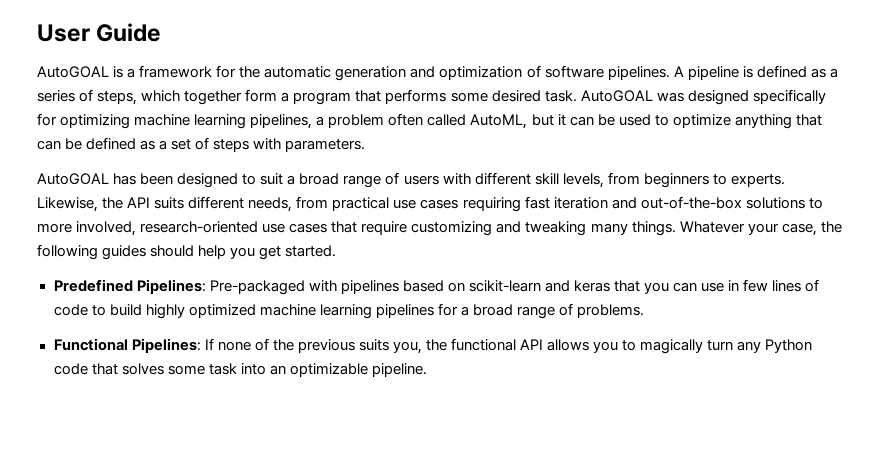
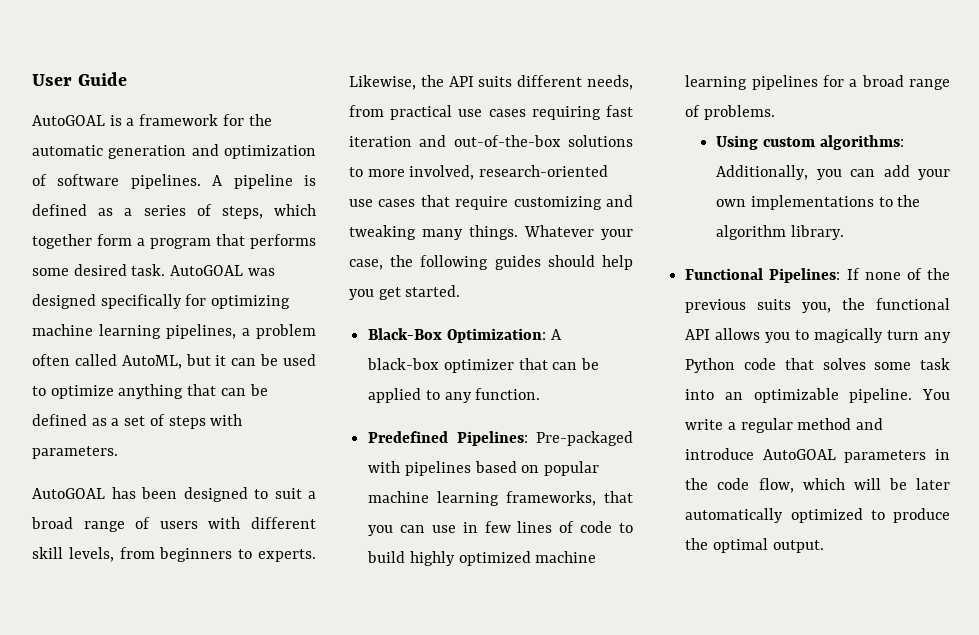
+ Black-Box Optimization: A black-box optimizer that can be applied to any function.
- Predefined Pipelines: Pre-packaged with pipelines based on scikit-learn and keras that you can use in few lines of code to build highly optimized machine learning pipelines for a broad range of problems.
+ Predefined Pipelines: Pre-packaged with pipelines based on popular machine learning frameworks, that you can use in few lines of code to build highly optimized machine learning pipelines for a broad range of problems.
+ Using custom algorithms: Additionally, you can add your own implementations to the algorithm library.
+ You write a regular method and introduce AutoGOAL parameters in the code flow, which will be later automatically optimized to produce the optimal output.

